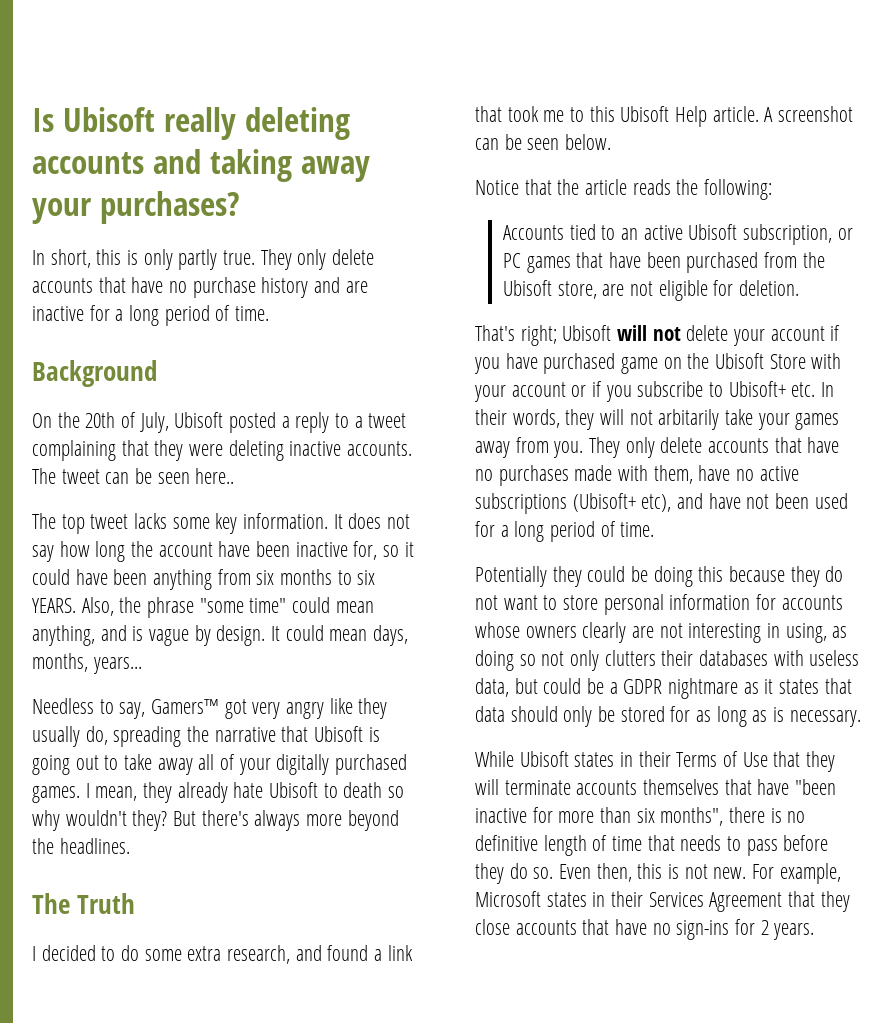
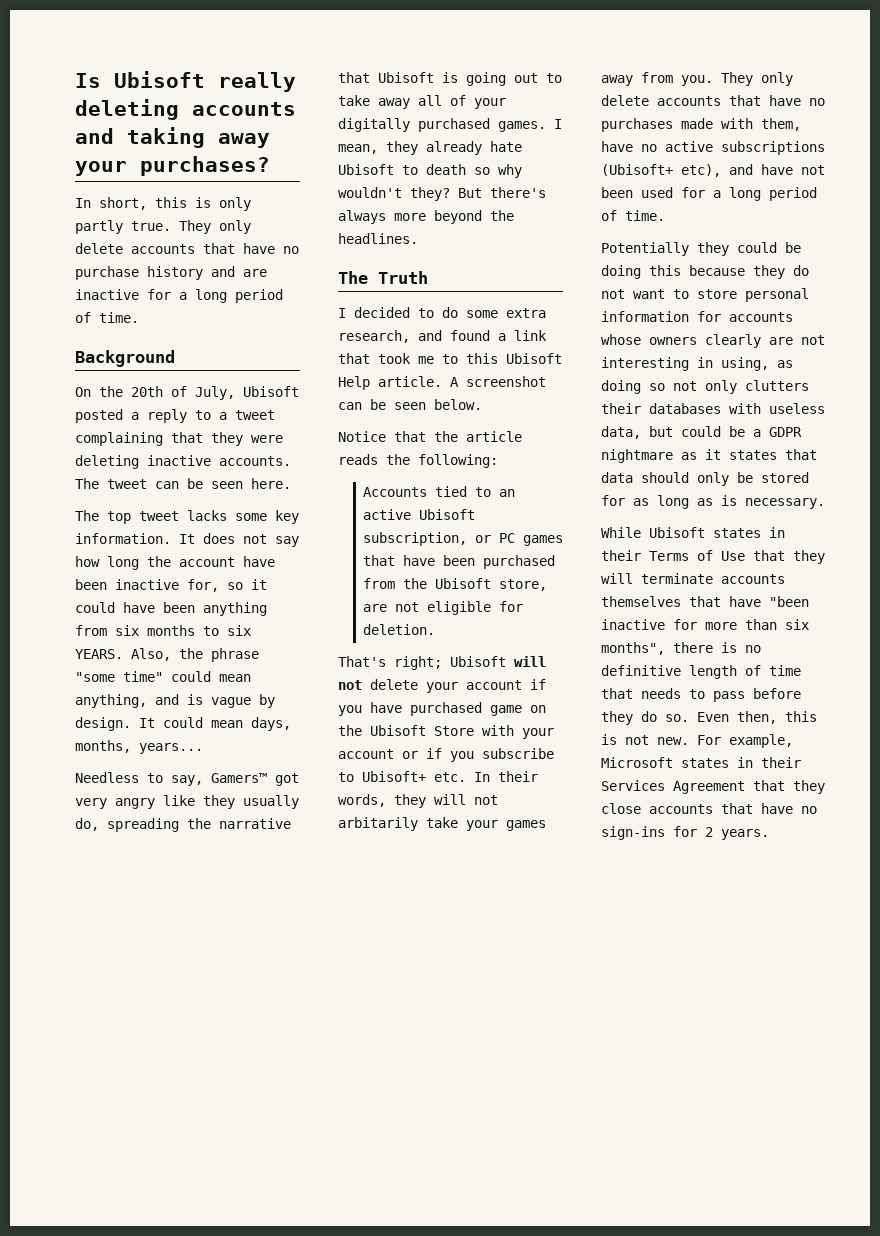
- The tweet can be seen here..
+ The tweet can be seen here.

